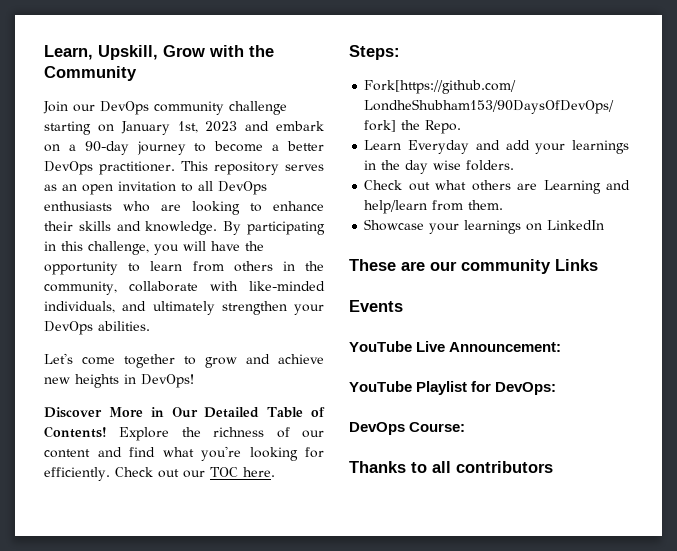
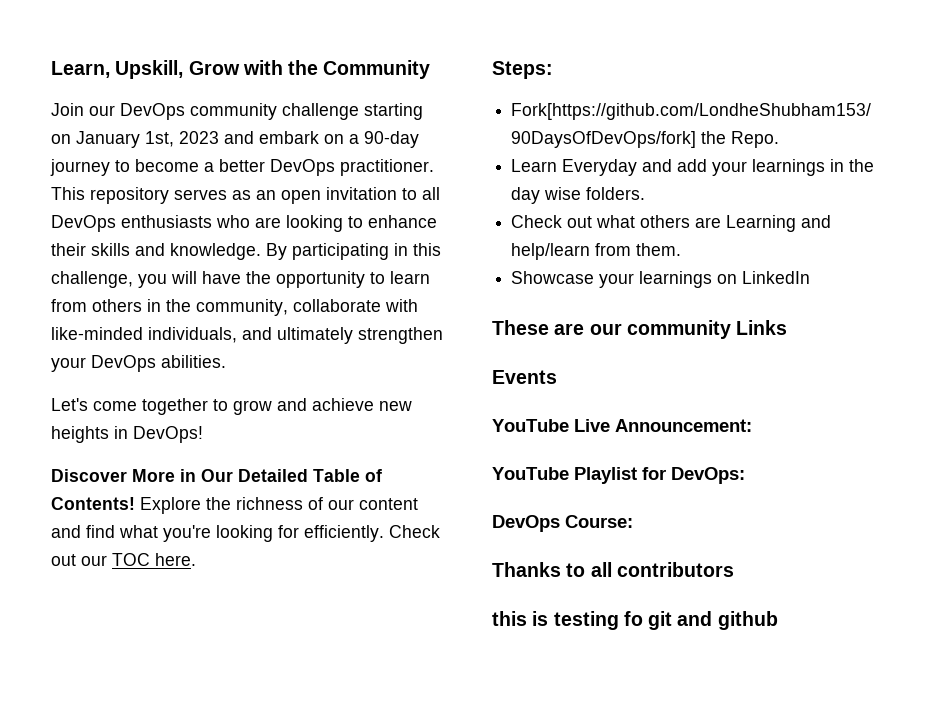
+ this is testing fo git and github

